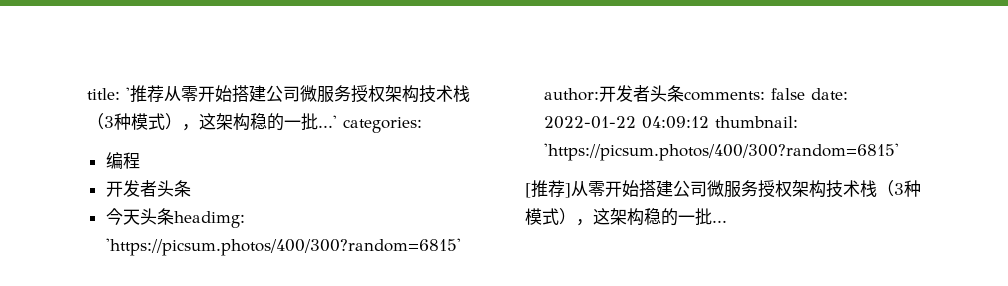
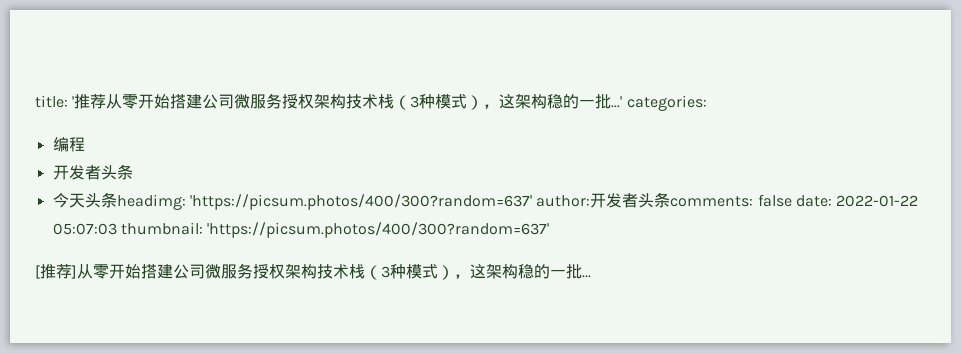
- 今天头条headimg: 'https://picsum.photos/400/300?random=6815' author:开发者头条comments: false date: 2022-01-22 04:09:12 thumbnail: 'https://picsum.photos/400/300?random=6815'
+ 今天头条headimg: 'https://picsum.photos/400/300?random=637' author:开发者头条comments: false date: 2022-01-22 05:07:03 thumbnail: 'https://picsum.photos/400/300?random=637'

